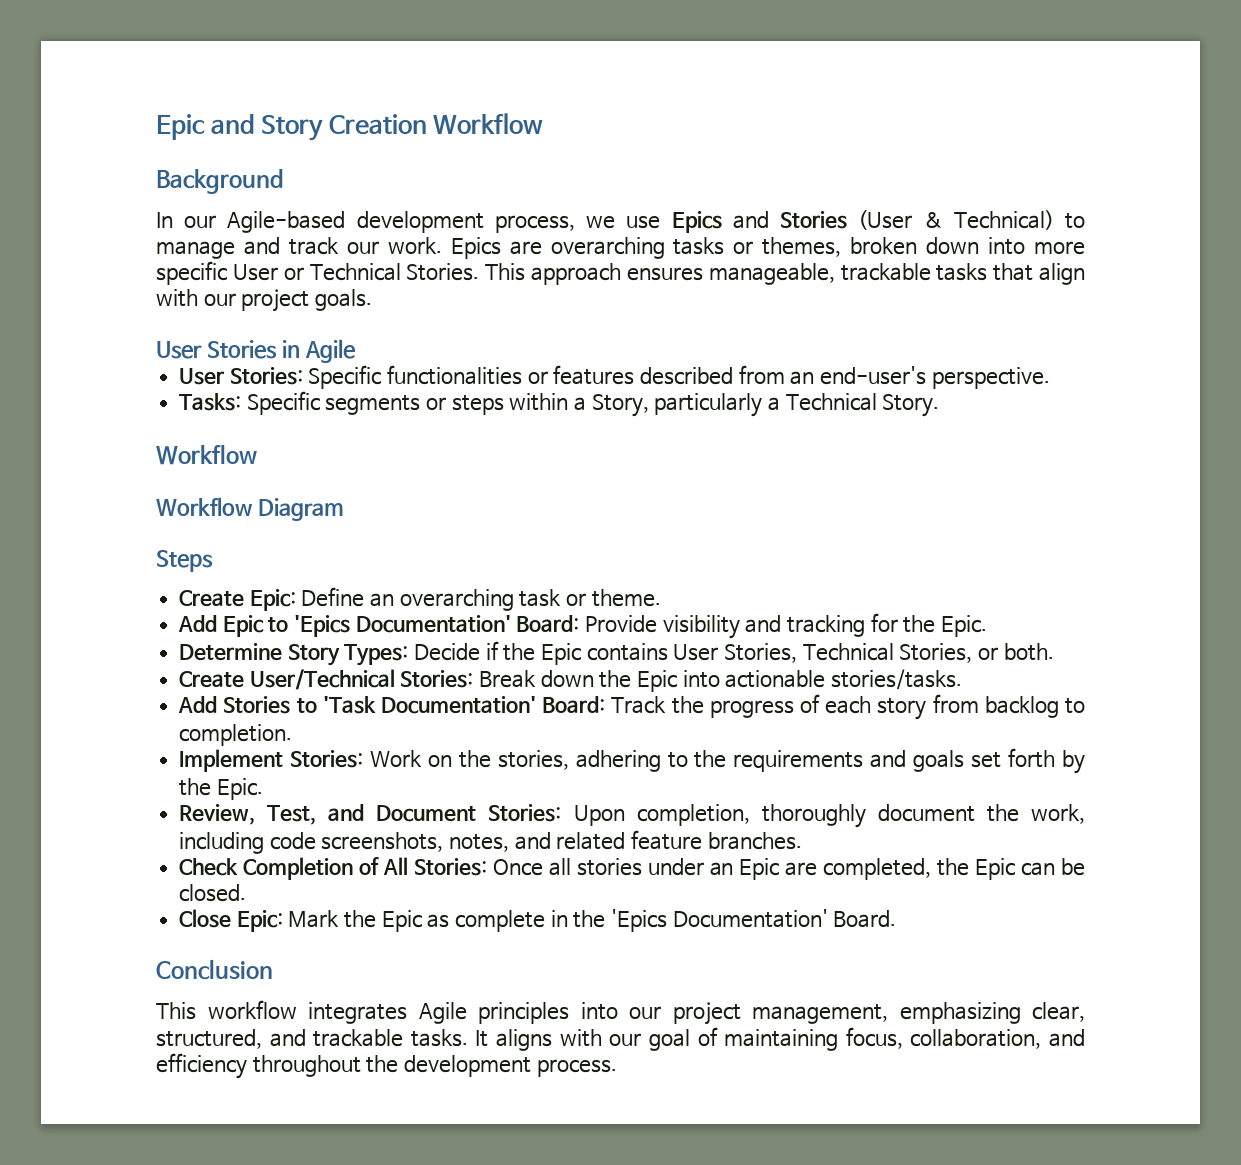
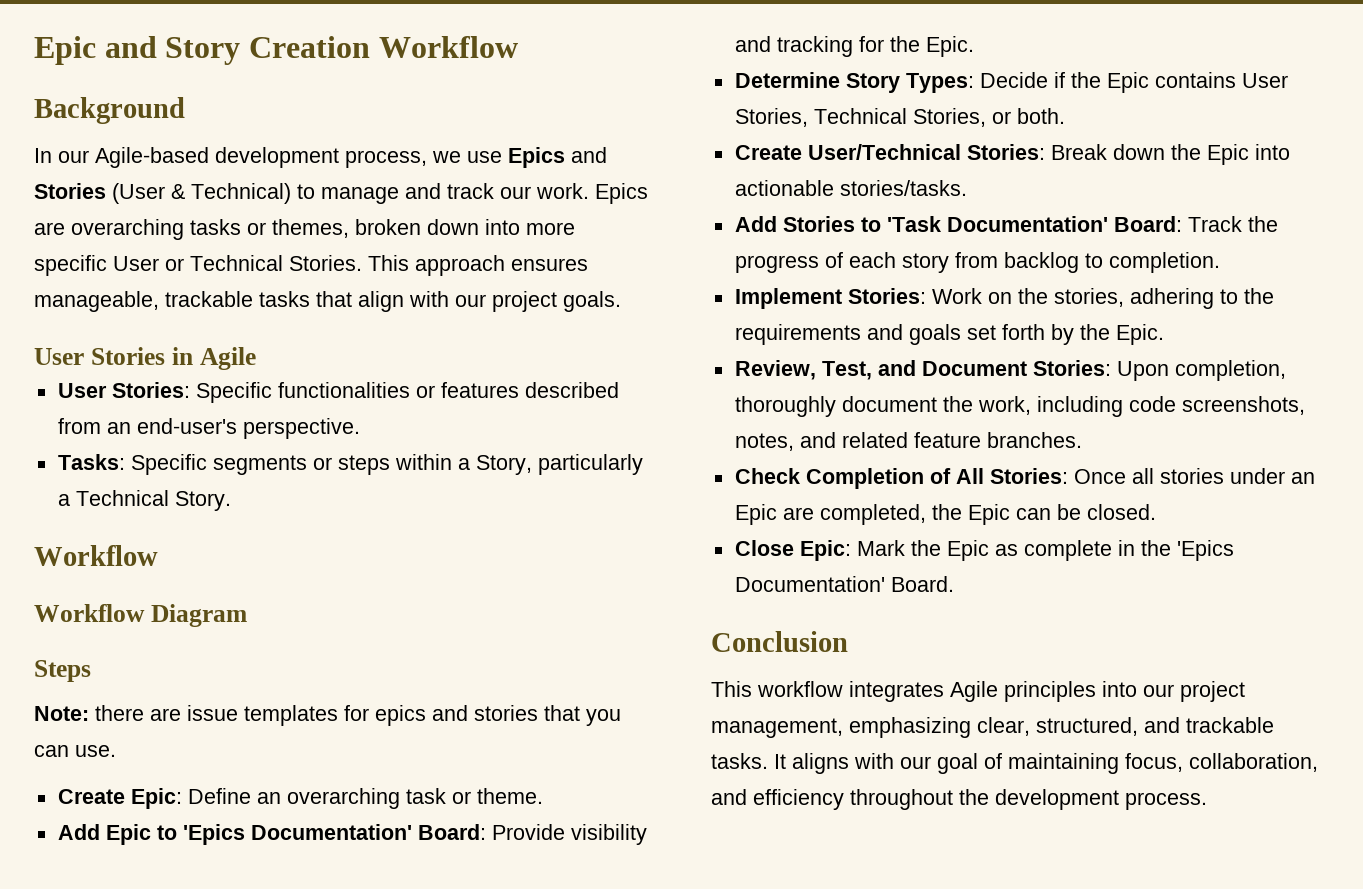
+ Note: there are issue templates for epics and stories that you can use.

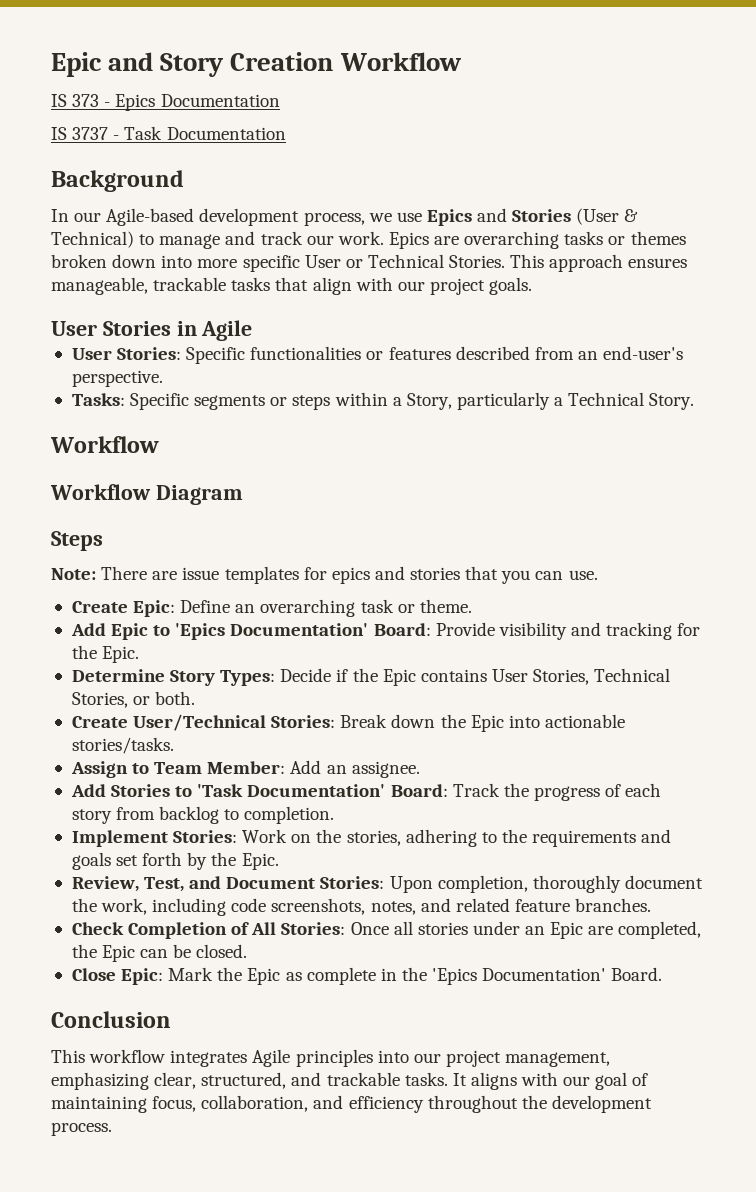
+ IS 373 - Epics Documentation
+ IS 3737 - Task Documentation
- Epics are overarching tasks or themes, broken down into more specific User or Technical Stories.
+ Epics are overarching tasks or themes broken down into more specific User or Technical Stories.
- Note: there are issue templates for epics and stories that you can use.
+ Note: There are issue templates for epics and stories that you can use.
+ Assign to Team Member: Add an assignee.

